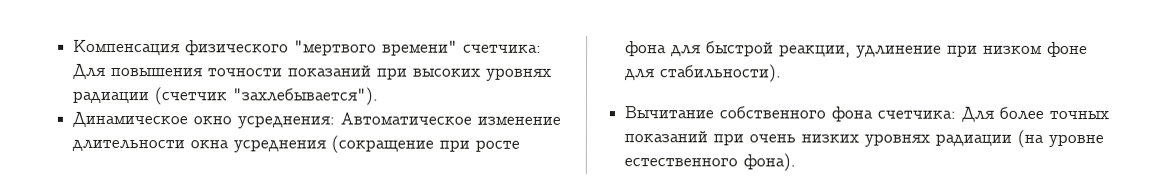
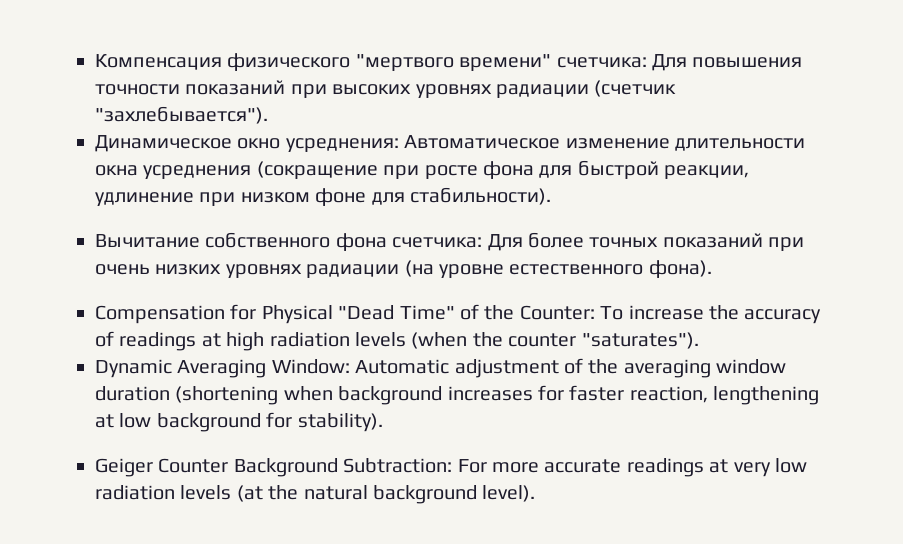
+ Compensation for Physical "Dead Time" of the Counter: To increase the accuracy of readings at high radiation levels (when the counter "saturates").
+ Dynamic Averaging Window: Automatic adjustment of the averaging window duration (shortening when background increases for faster reaction, lengthening at low background for stability).
+ Geiger Counter Background Subtraction: For more accurate readings at very low radiation levels (at the natural background level).

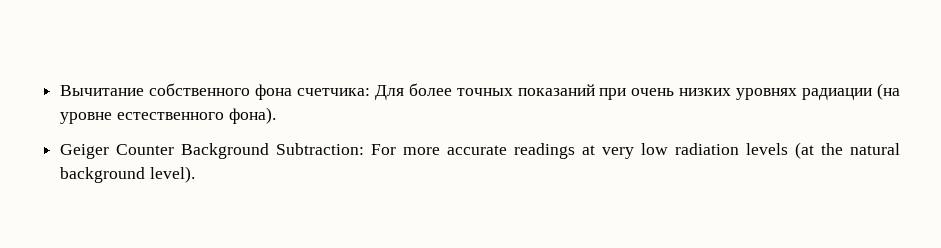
- Компенсация физического "мертвого времени" счетчика: Для повышения точности показаний при высоких уровнях радиации (счетчик "захлебывается").
- Динамическое окно усреднения: Автоматическое изменение длительности окна усреднения (сокращение при росте фона для быстрой реакции, удлинение при низком фоне для стабильности).
- Compensation for Physical "Dead Time" of the Counter: To increase the accuracy of readings at high radiation levels (when the counter "saturates").
- Dynamic Averaging Window: Automatic adjustment of the averaging window duration (shortening when background increases for faster reaction, lengthening at low background for stability).

